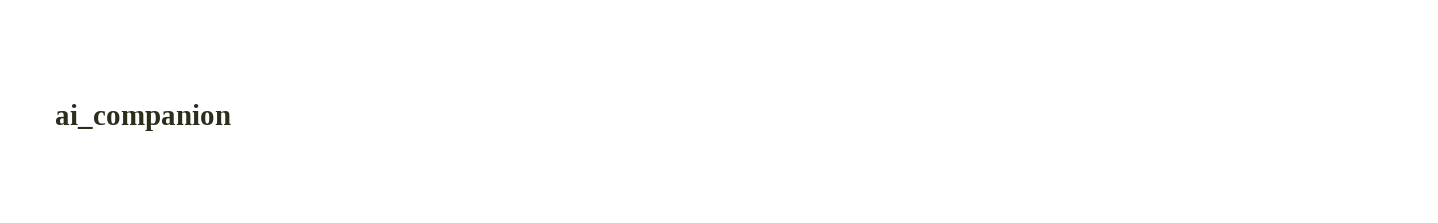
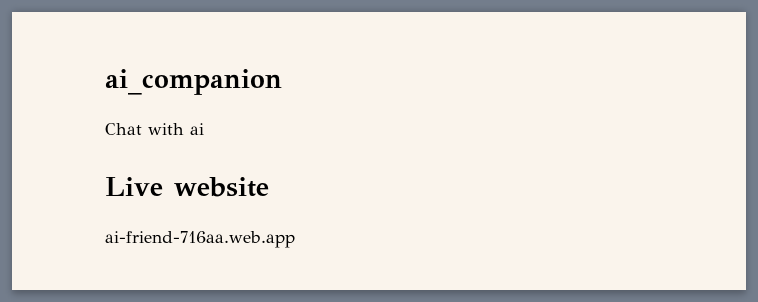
+ Chat with ai
+ Live website
+ ai-friend-716aa.web.app

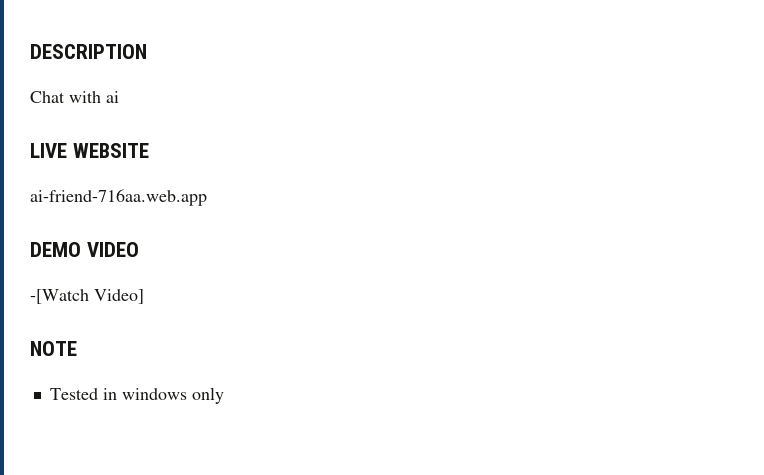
- ai_companion
+ DESCRIPTION
- Live website
+ LIVE WEBSITE
+ DEMO VIDEO
+ -[Watch Video]
+ NOTE
+ Tested in windows only

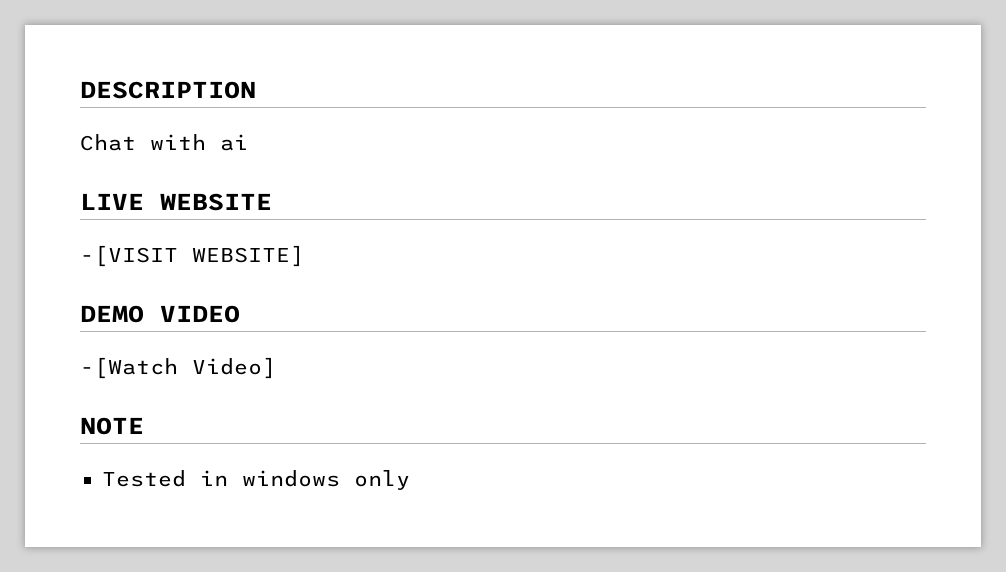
- ai-friend-716aa.web.app
+ -[VISIT WEBSITE]

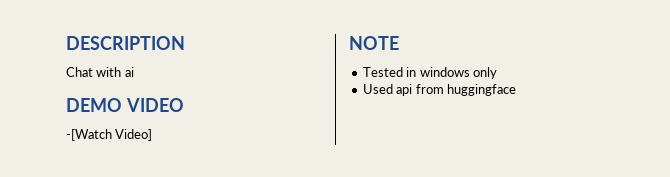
- LIVE WEBSITE
- -[VISIT WEBSITE]
+ Used api from huggingface

